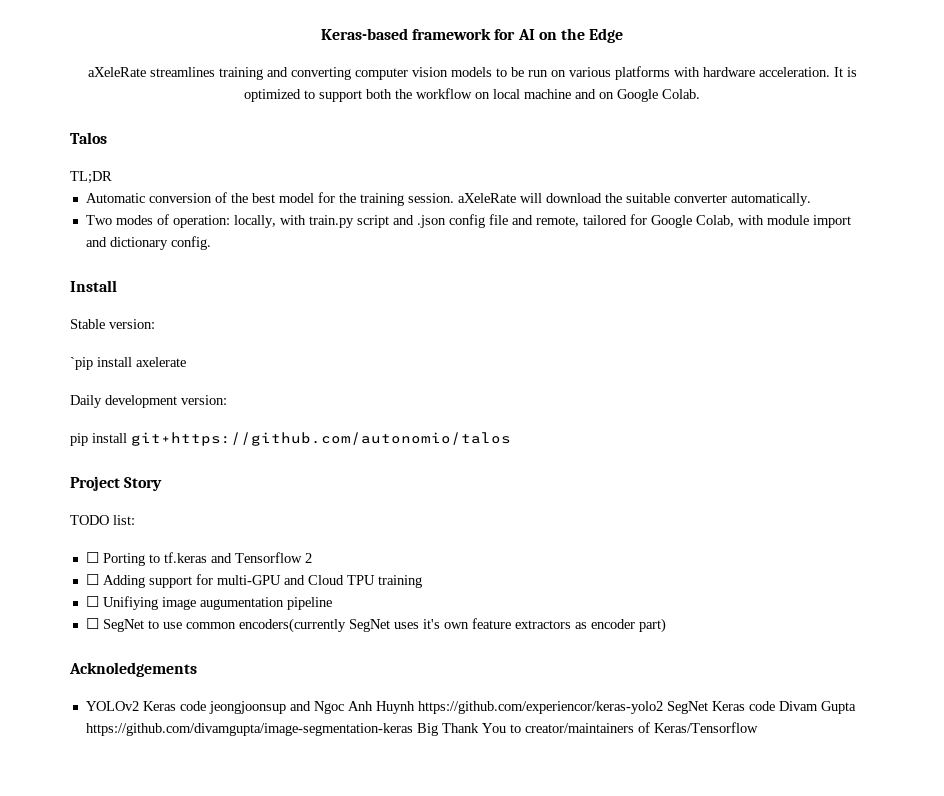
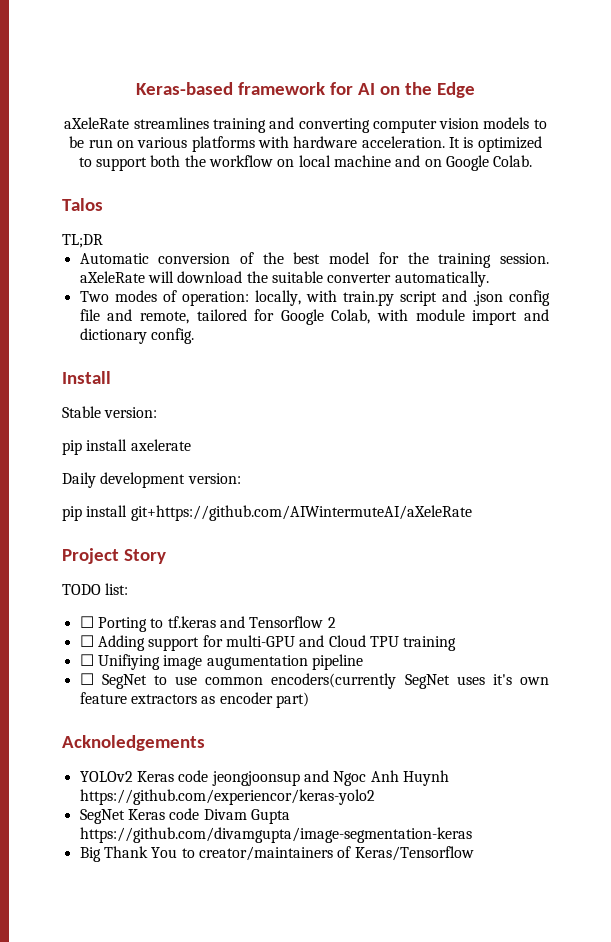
- `pip install axelerate
+ pip install axelerate
- pip install git+https://github.com/autonomio/talos
+ pip install git+https://github.com/AIWintermuteAI/aXeleRate
- YOLOv2 Keras code jeongjoonsup and Ngoc Anh Huynh https://github.com/experiencor/keras-yolo2 SegNet Keras code Divam Gupta https://github.com/divamgupta/image-segmentation-keras Big Thank You to creator/maintainers of Keras/Tensorflow
+ YOLOv2 Keras code jeongjoonsup and Ngoc Anh Huynh https://github.com/experiencor/keras-yolo2
+ SegNet Keras code Divam Gupta https://github.com/divamgupta/image-segmentation-keras
+ Big Thank You to creator/maintainers of Keras/Tensorflow

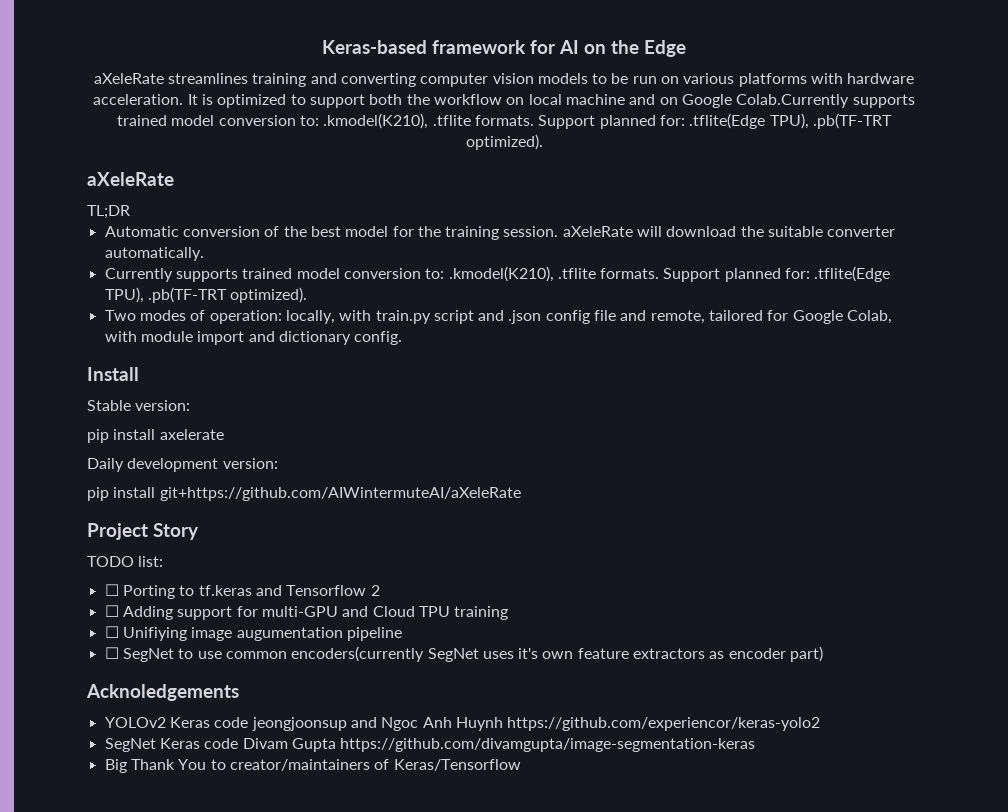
- It is optimized to support both the workflow on local machine and on Google Colab.
- Talos
+ It is optimized to support both the workflow on local machine and on Google Colab.Currently supports trained model conversion to: .kmodel(K210), .tflite formats. Support planned for: .tflite(Edge TPU), .pb(TF-TRT optimized).
+ aXeleRate
+ Currently supports trained model conversion to: .kmodel(K210), .tflite formats. Support planned for: .tflite(Edge TPU), .pb(TF-TRT optimized).

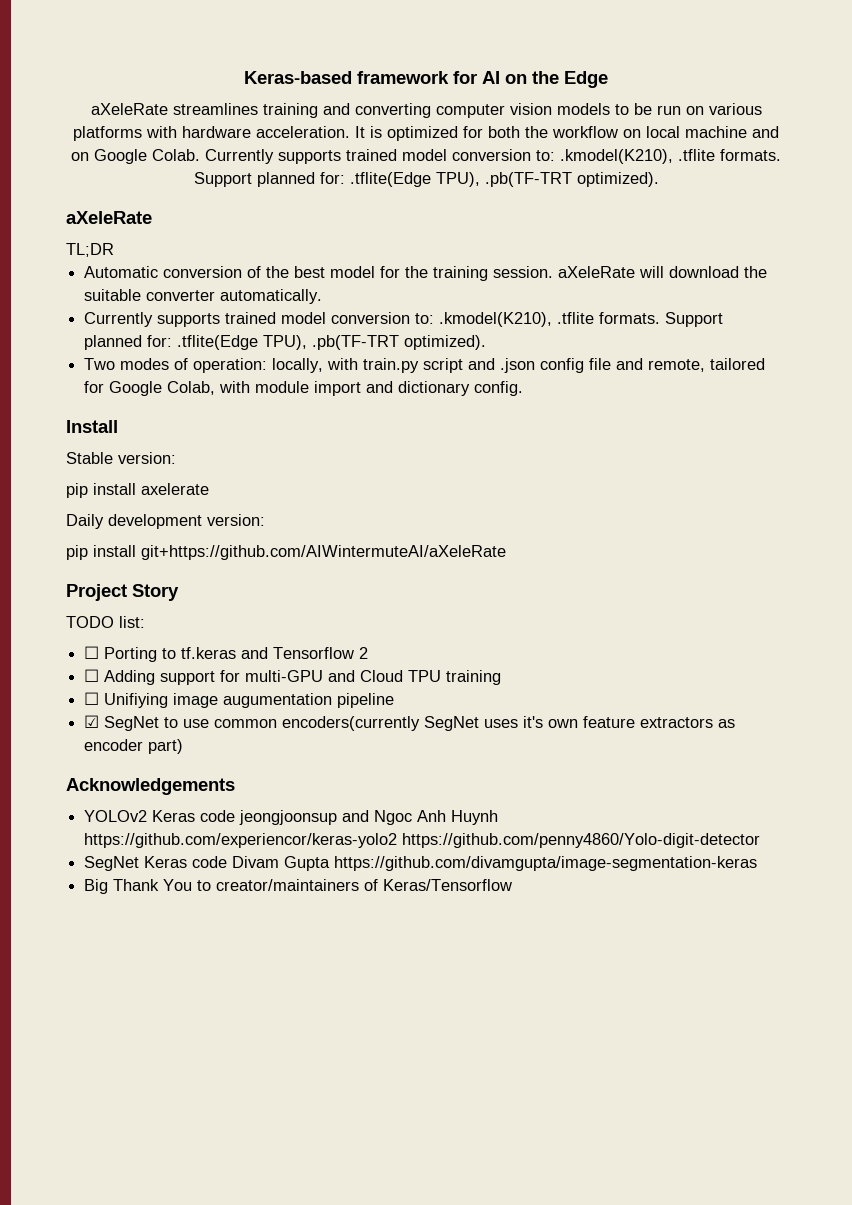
- It is optimized to support both the workflow on local machine and on Google Colab.Currently supports trained model conversion to: .kmodel(K210), .tflite formats.
+ It is optimized for both the workflow on local machine and on Google Colab. Currently supports trained model conversion to: .kmodel(K210), .tflite formats.
- ☐ SegNet to use common encoders(currently SegNet uses it's own feature extractors as encoder part)
+ ☑ SegNet to use common encoders(currently SegNet uses it's own feature extractors as encoder part)
- Acknoledgements
+ Acknowledgements
- YOLOv2 Keras code jeongjoonsup and Ngoc Anh Huynh https://github.com/experiencor/keras-yolo2
+ YOLOv2 Keras code jeongjoonsup and Ngoc Anh Huynh https://github.com/experiencor/keras-yolo2 https://github.com/penny4860/Yolo-digit-detector

